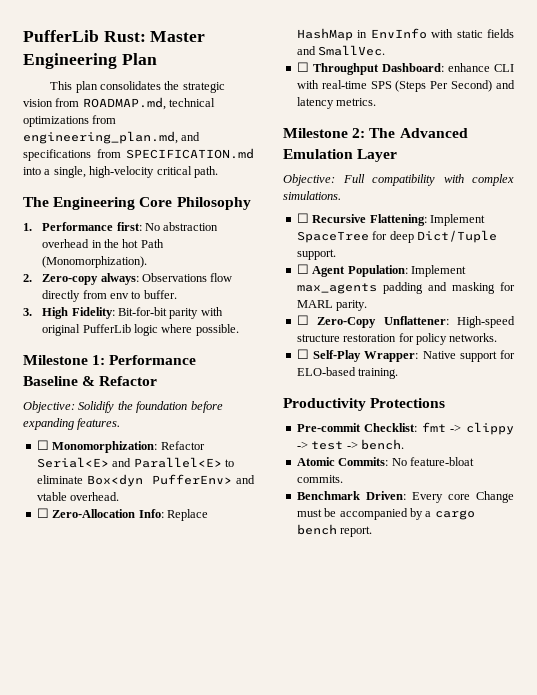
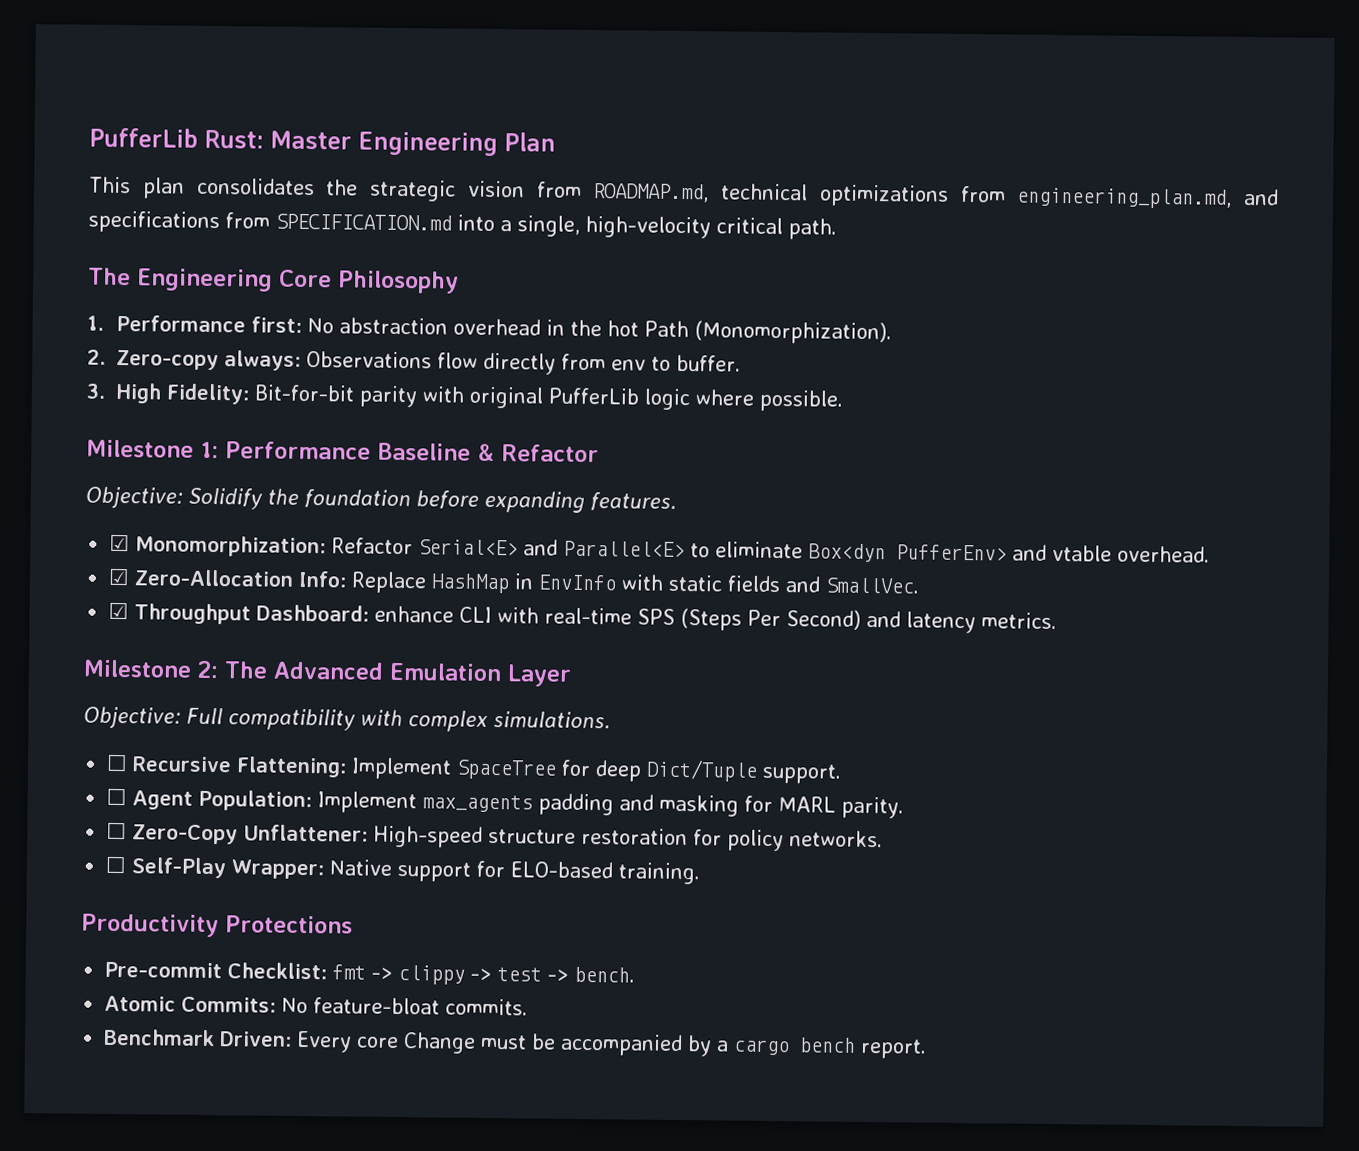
- ☐ Monomorphization: Refactor Serial<E> and Parallel<E> to eliminate Box<dyn PufferEnv> and vtable overhead.
+ ☑ Monomorphization: Refactor Serial<E> and Parallel<E> to eliminate Box<dyn PufferEnv> and vtable overhead.
- ☐ Zero-Allocation Info: Replace HashMap in EnvInfo with static fields and SmallVec.
+ ☑ Zero-Allocation Info: Replace HashMap in EnvInfo with static fields and SmallVec.
- ☐ Throughput Dashboard: enhance CLI with real-time SPS (Steps Per Second) and latency metrics.
+ ☑ Throughput Dashboard: enhance CLI with real-time SPS (Steps Per Second) and latency metrics.

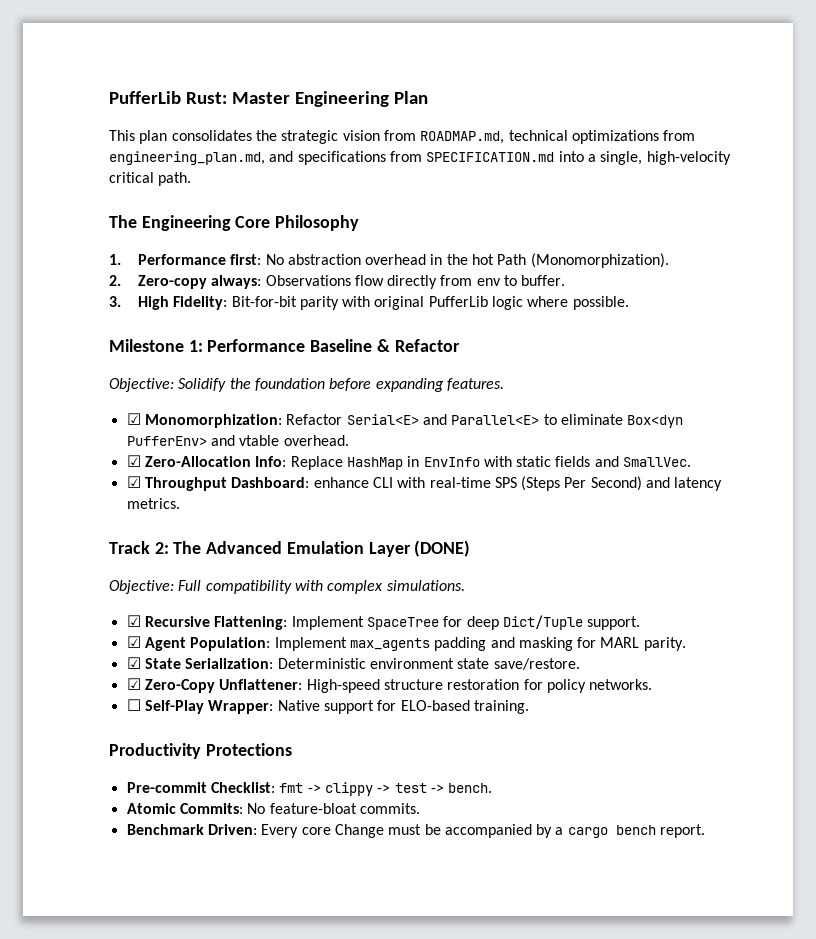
- Milestone 2: The Advanced Emulation Layer
+ Track 2: The Advanced Emulation Layer (DONE)
- ☐ Recursive Flattening: Implement SpaceTree for deep Dict/Tuple support.
+ ☑ Recursive Flattening: Implement SpaceTree for deep Dict/Tuple support.
- ☐ Agent Population: Implement max_agents padding and masking for MARL parity.
+ ☑ Agent Population: Implement max_agents padding and masking for MARL parity.
- ☐ Zero-Copy Unflattener: High-speed structure restoration for policy networks.
+ ☑ State Serialization: Deterministic environment state save/restore.
+ ☑ Zero-Copy Unflattener: High-speed structure restoration for policy networks.

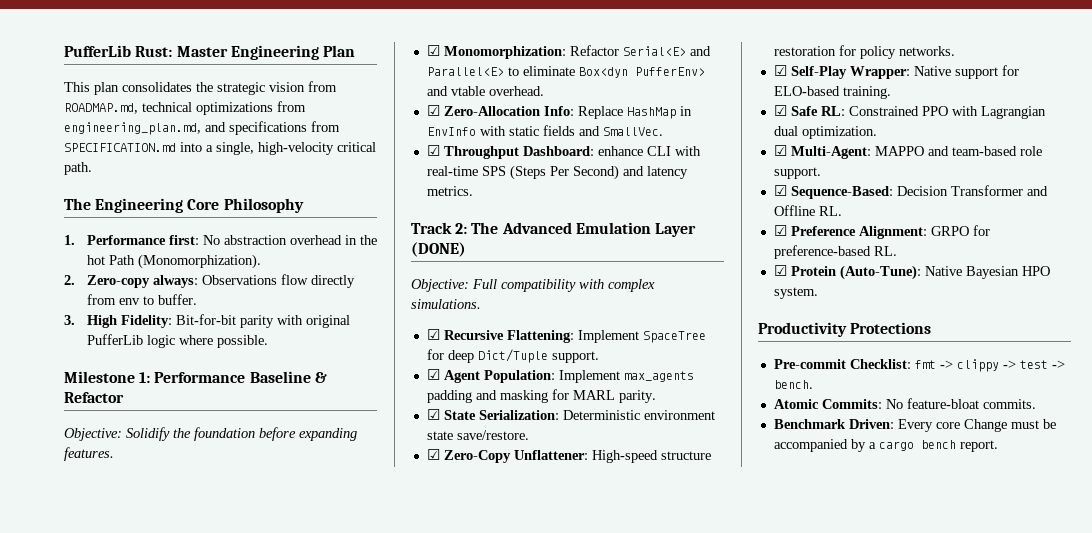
- ☐ Self-Play Wrapper: Native support for ELO-based training.
+ ☑ Self-Play Wrapper: Native support for ELO-based training.
+ ☑ Safe RL: Constrained PPO with Lagrangian dual optimization.
+ ☑ Multi-Agent: MAPPO and team-based role support.
+ ☑ Sequence-Based: Decision Transformer and Offline RL.
+ ☑ Preference Alignment: GRPO for preference-based RL.
+ ☑ Protein (Auto-Tune): Native Bayesian HPO system.

